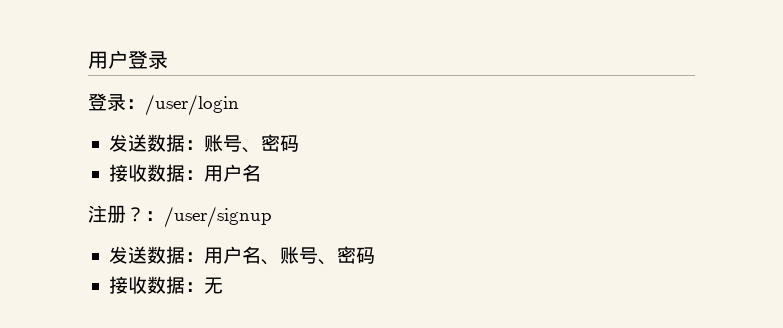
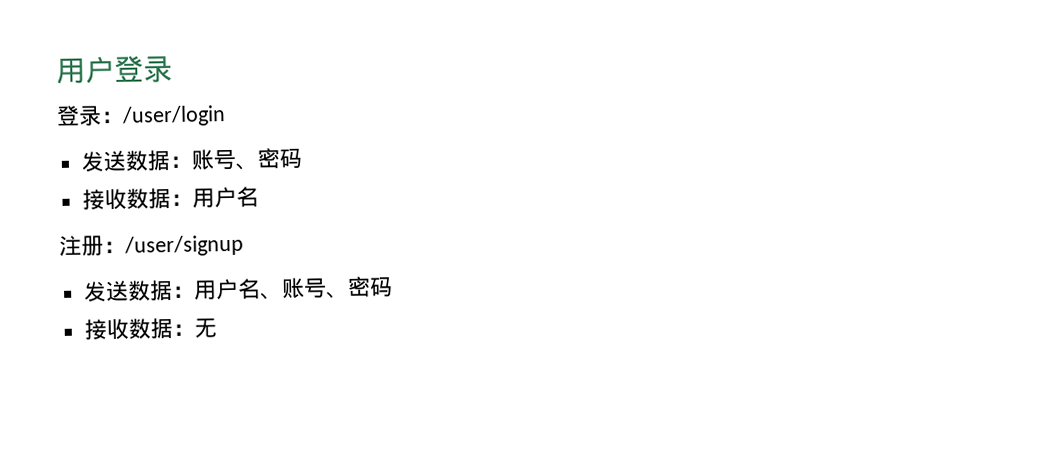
- 注册？：/user/signup
+ 注册：/user/signup

